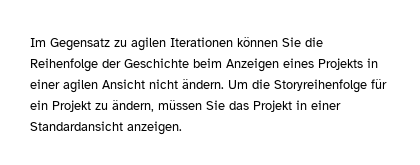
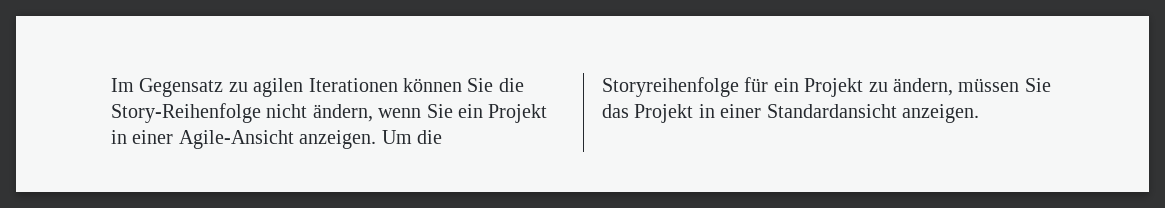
- Im Gegensatz zu agilen Iterationen können Sie die Reihenfolge der Geschichte beim Anzeigen eines Projekts in einer agilen Ansicht nicht ändern.
+ Im Gegensatz zu agilen Iterationen können Sie die Story-Reihenfolge nicht ändern, wenn Sie ein Projekt in einer Agile-Ansicht anzeigen.

